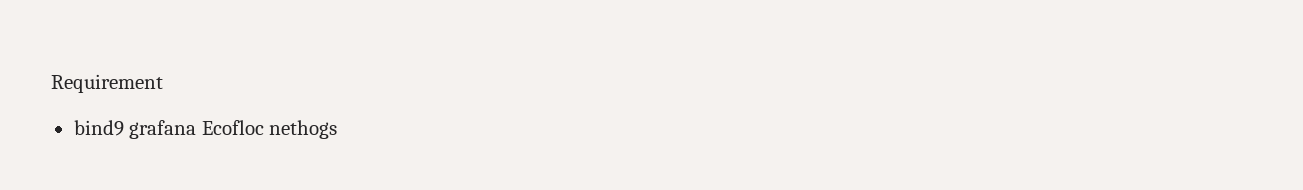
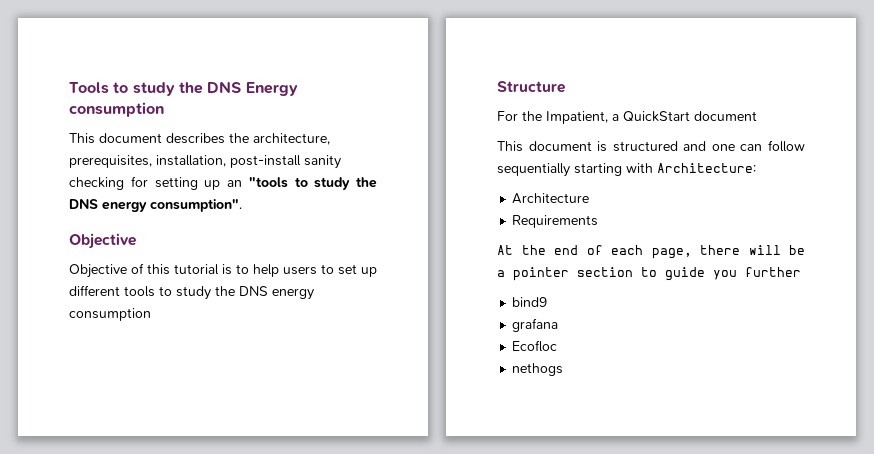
- Requirement
+ Tools to study the DNS Energy consumption
+ This document describes the architecture, prerequisites, installation, post-install sanity checking for setting up an "tools to study the DNS energy consumption".
+ Objective
+ Objective of this tutorial is to help users to set up different tools to study the DNS energy consumption
+ Structure
+ For the Impatient, a QuickStart document
+ This document is structured and one can follow sequentially starting with Architecture:
+ Architecture
+ Requirements
+ At the end of each page, there will be a pointer section to guide you further
- bind9 grafana Ecofloc nethogs
+ bind9
+ grafana
+ Ecofloc
+ nethogs

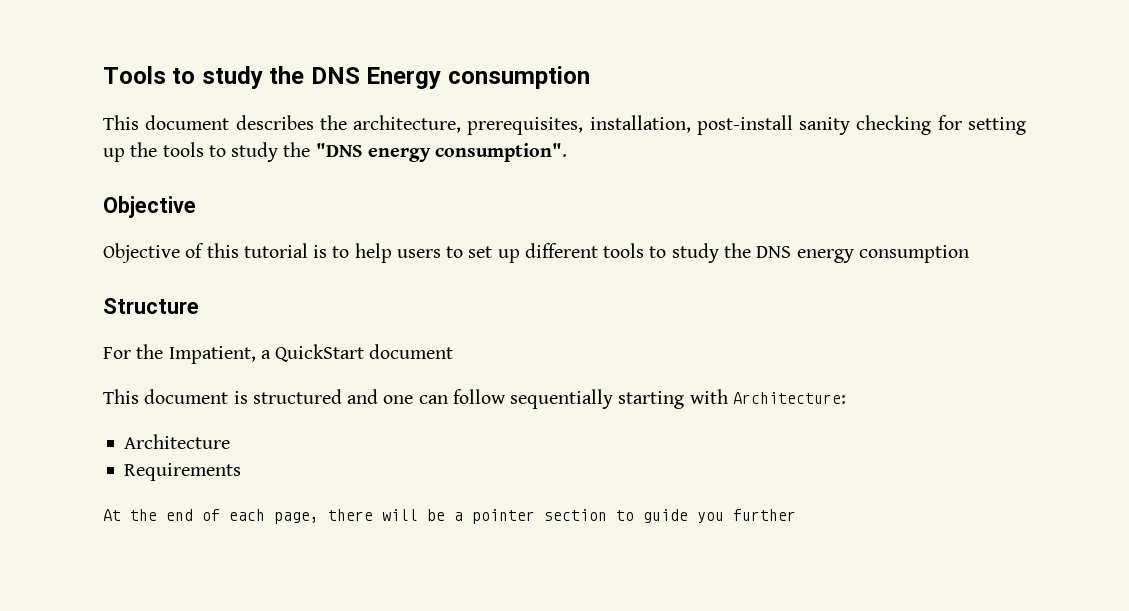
- This document describes the architecture, prerequisites, installation, post-install sanity checking for setting up an "tools to study the DNS energy consumption".
+ This document describes the architecture, prerequisites, installation, post-install sanity checking for setting up the tools to study the "DNS energy consumption".
- bind9
- grafana
- Ecofloc
- nethogs

